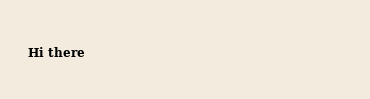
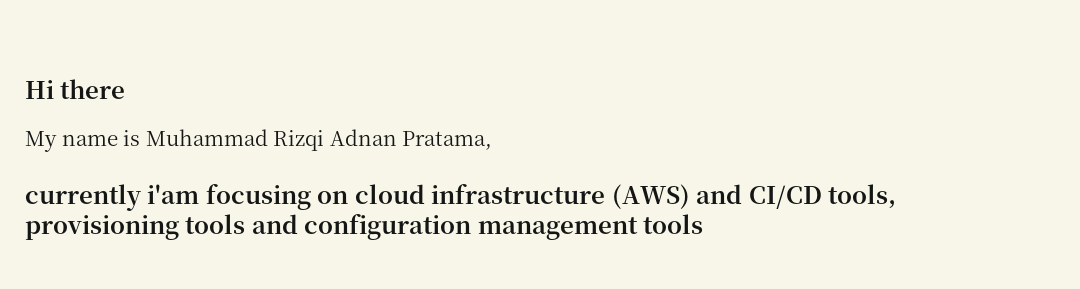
+ My name is Muhammad Rizqi Adnan Pratama,
+ currently i'am focusing on cloud infrastructure (AWS) and CI/CD tools, provisioning tools and configuration management tools

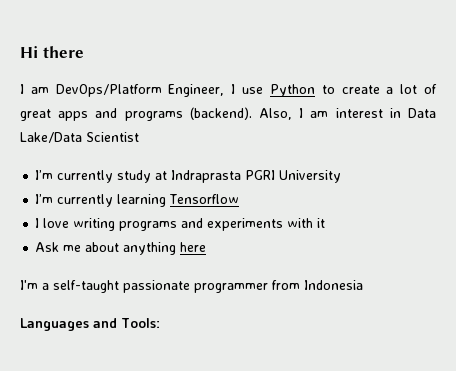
- My name is Muhammad Rizqi Adnan Pratama,
- currently i'am focusing on cloud infrastructure (AWS) and CI/CD tools, provisioning tools and configuration management tools
+ I am DevOps/Platform Engineer, I use Python to create a lot of great apps and programs (backend). Also, I am interest in Data Lake/Data Scientist
+ I’m currently study at Indraprasta PGRI University
+ I’m currently learning Tensorflow
+ I love writing programs and experiments with it
+ Ask me about anything here
+ I'm a self-taught passionate programmer from Indonesia
+ Languages and Tools:

